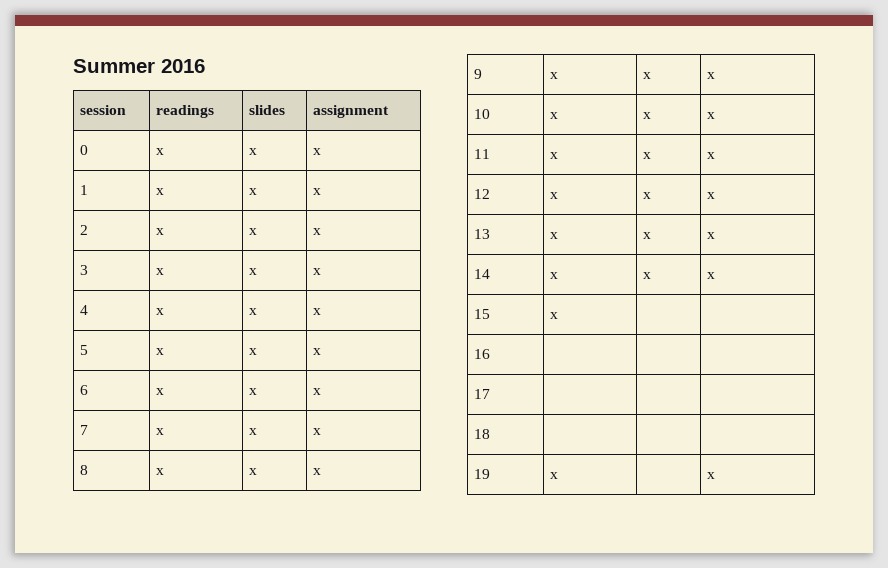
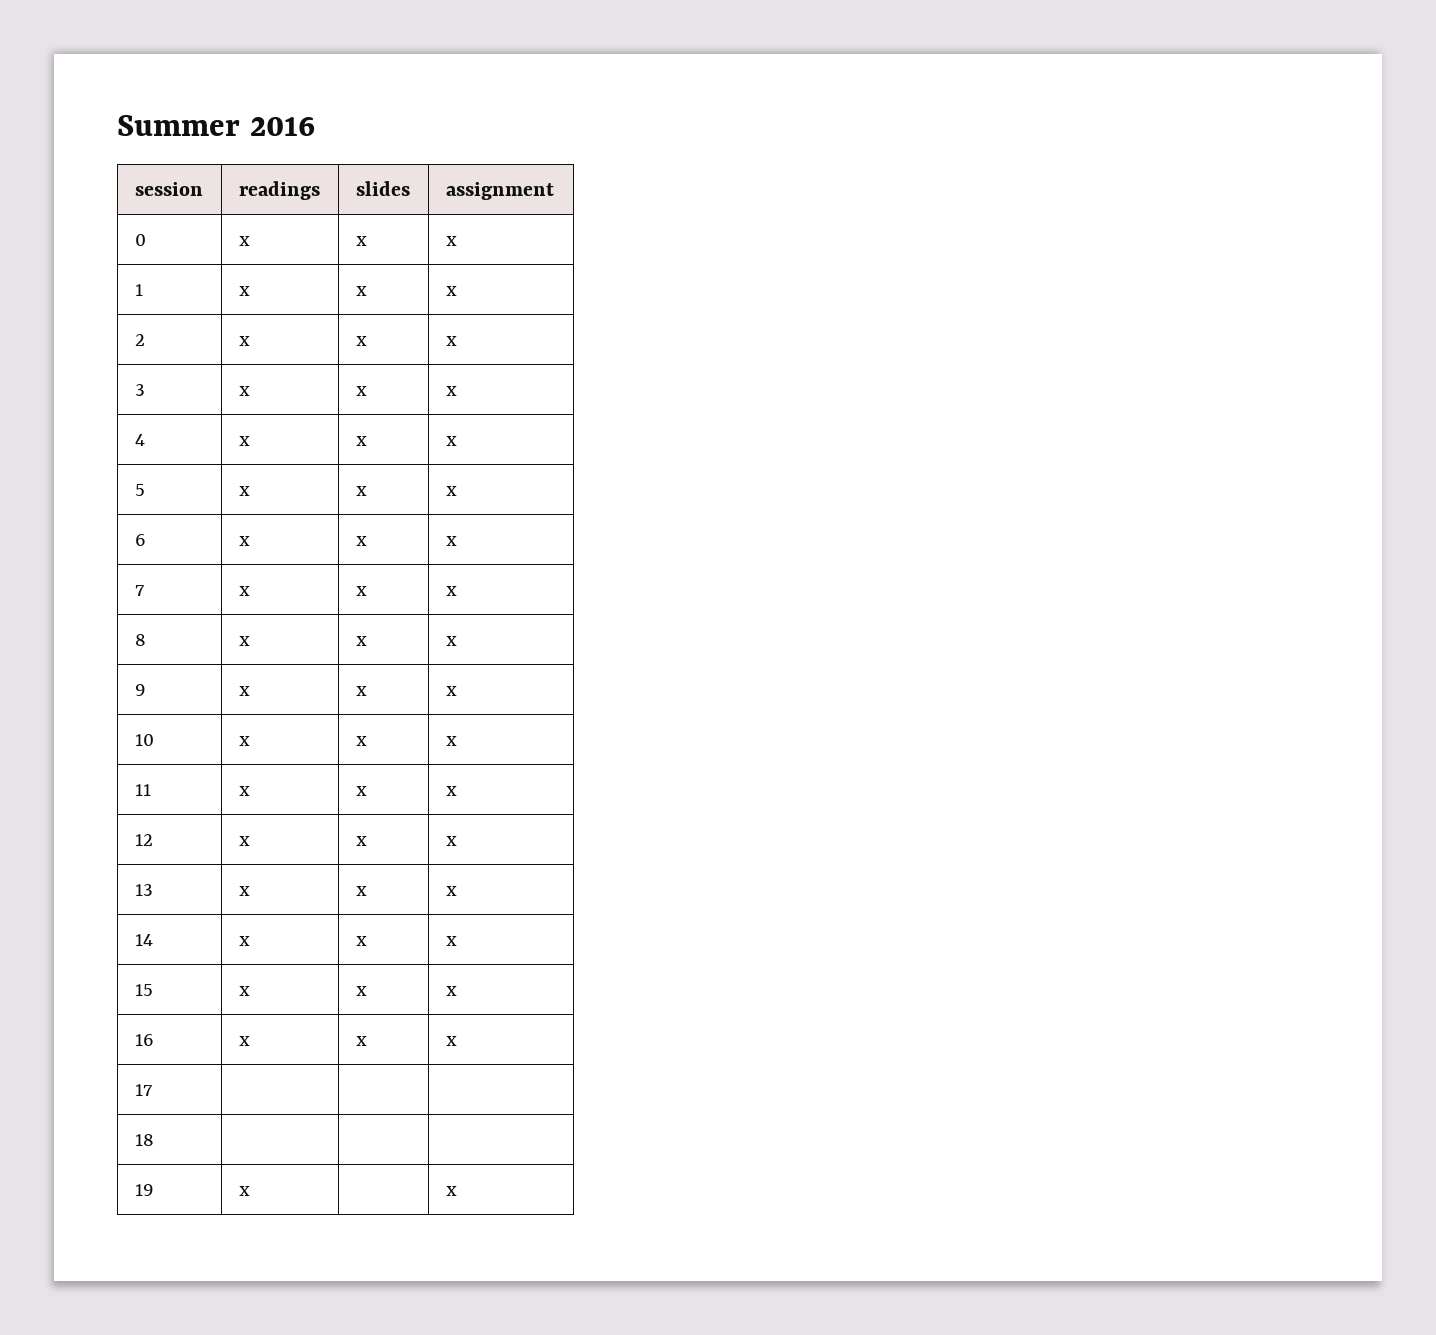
- 15 | x | |
+ 15 | x | x | x
- 16 | | |
+ 16 | x | x | x

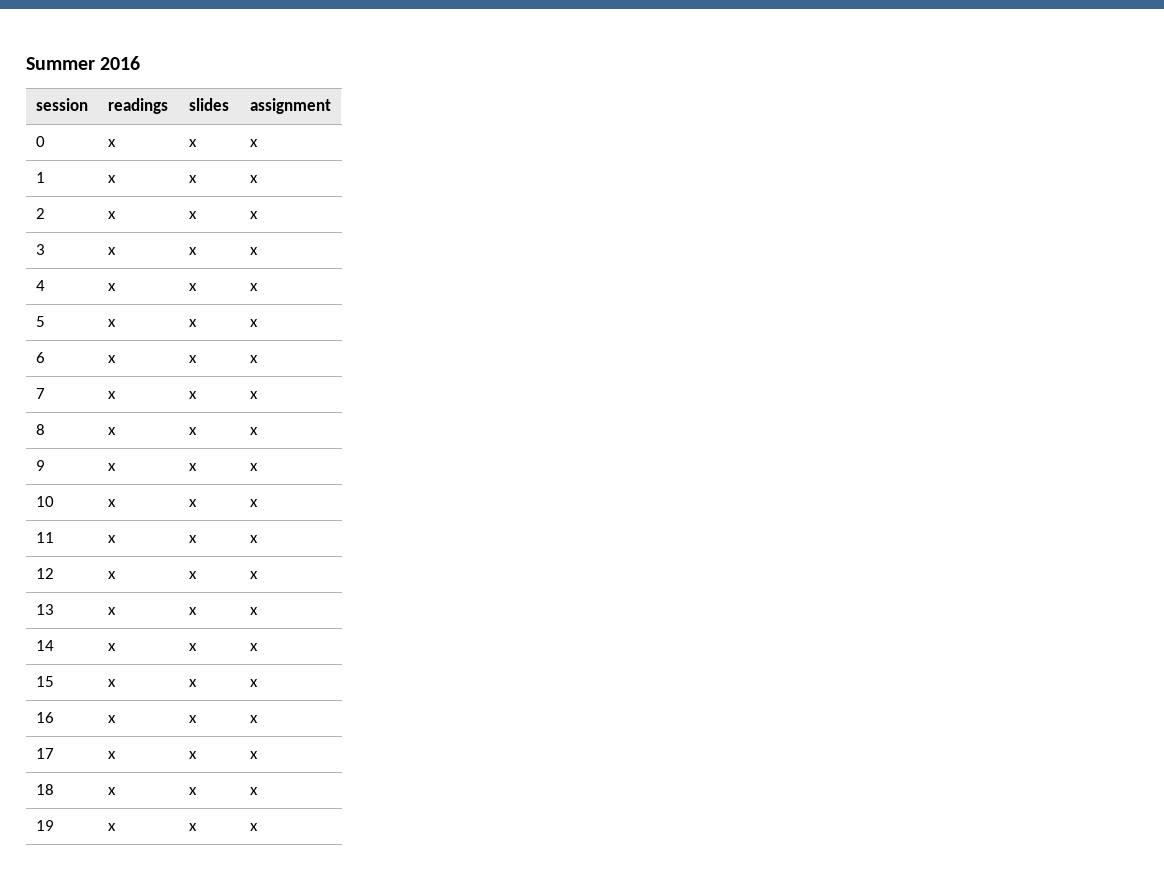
- 17 | | |
- 18 | | |
+ 17 | x | x | x
+ 18 | x | x | x
- 19 | x | | x
+ 19 | x | x | x

